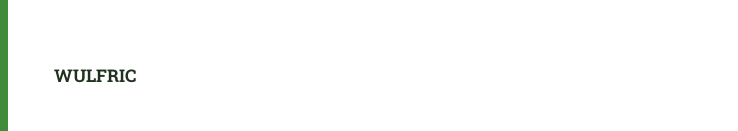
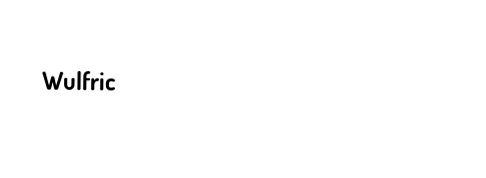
- WULFRIC
+ Wulfric

